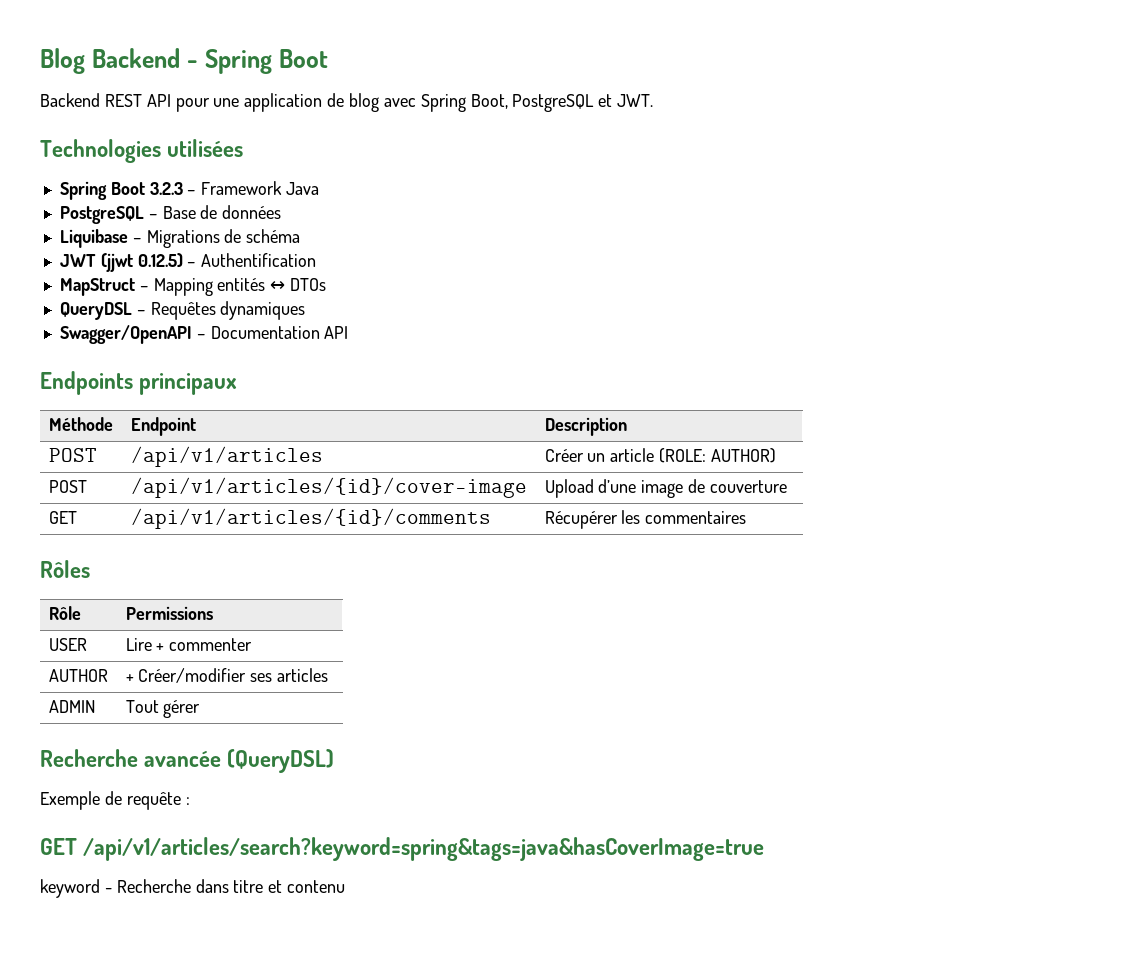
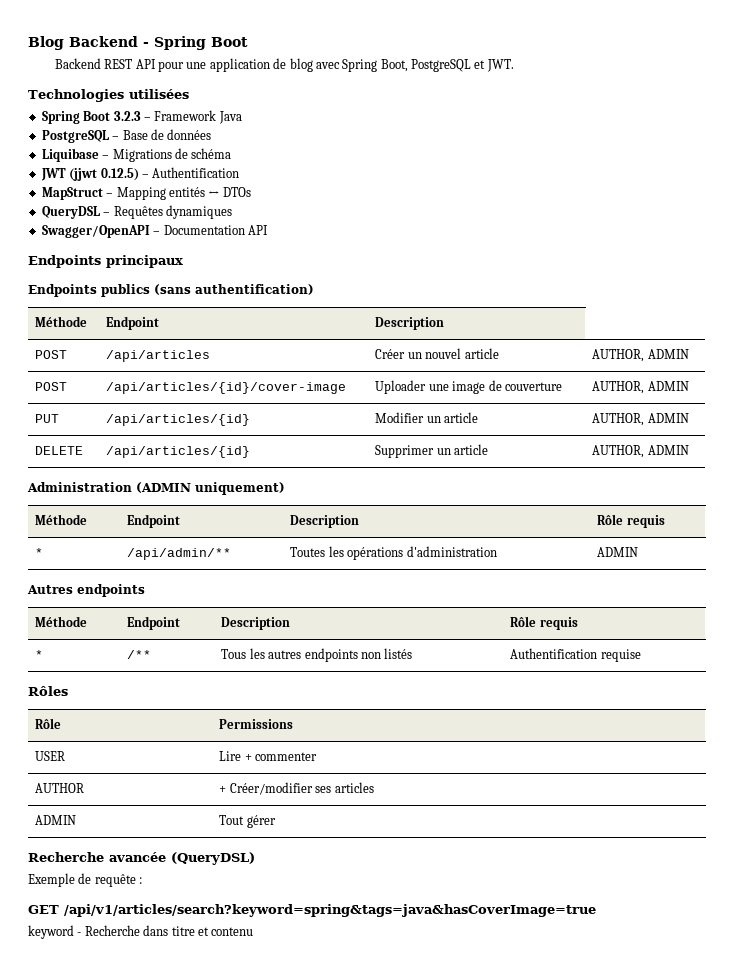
+ Endpoints publics (sans authentification)
- POST | /api/v1/articles | Créer un article (ROLE: AUTHOR)
- POST | /api/v1/articles/{id}/cover-image | Upload d’une image de couverture
- GET | /api/v1/articles/{id}/comments | Récupérer les commentaires
+ POST | /api/articles | Créer un nouvel article | AUTHOR, ADMIN
+ POST | /api/articles/{id}/cover-image | Uploader une image de couverture | AUTHOR, ADMIN
+ PUT | /api/articles/{id} | Modifier un article | AUTHOR, ADMIN
+ DELETE | /api/articles/{id} | Supprimer un article | AUTHOR, ADMIN
+ Administration (ADMIN uniquement)
+ Méthode | Endpoint | Description | Rôle requis
+ * | /api/admin/** | Toutes les opérations d'administration | ADMIN
+ Autres endpoints
+ Méthode | Endpoint | Description | Rôle requis
+ * | /** | Tous les autres endpoints non listés | Authentification requise

